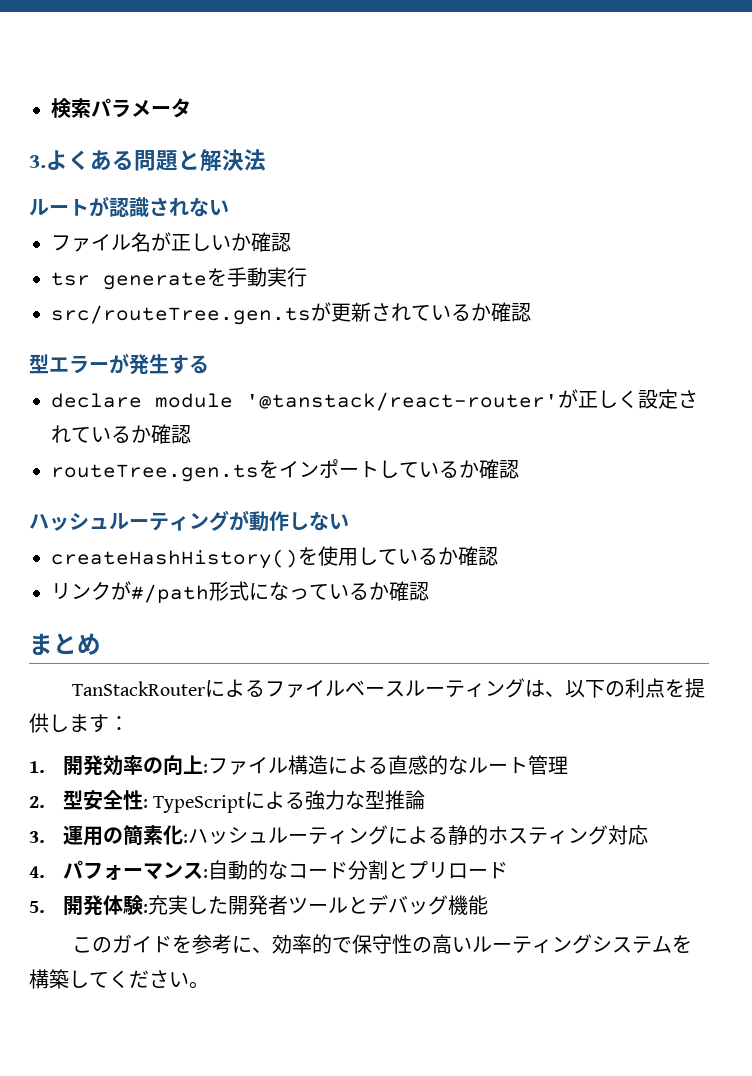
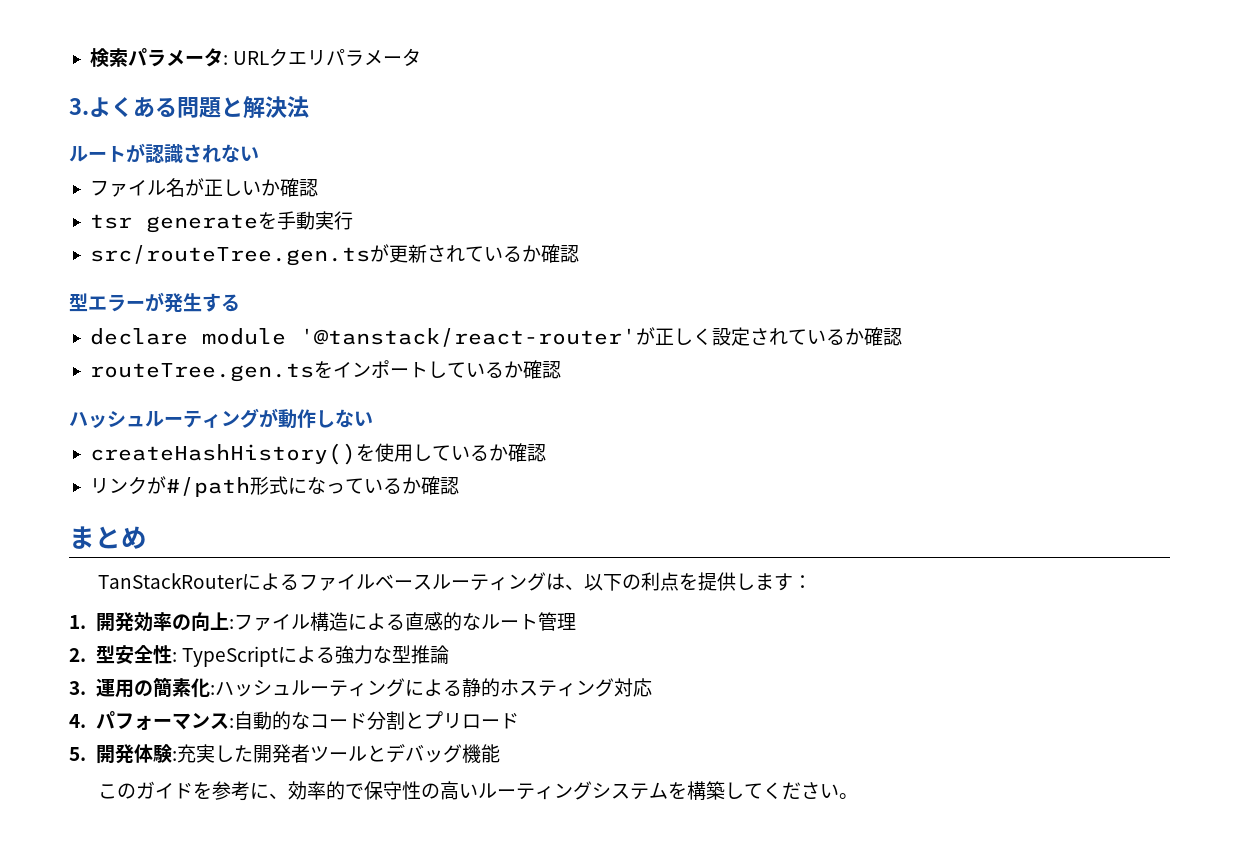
- 検索パラメータ
+ 検索パラメータ: URLクエリパラメータ

